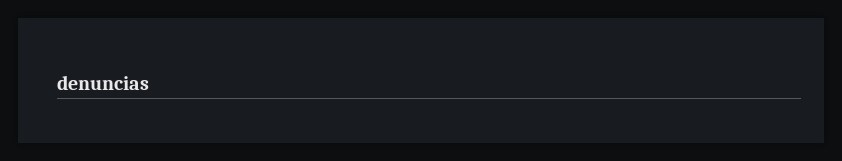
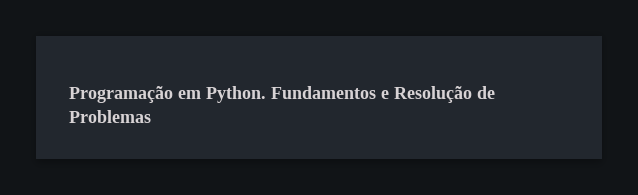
- denuncias
+ Programação em Python. Fundamentos e Resolução de Problemas

